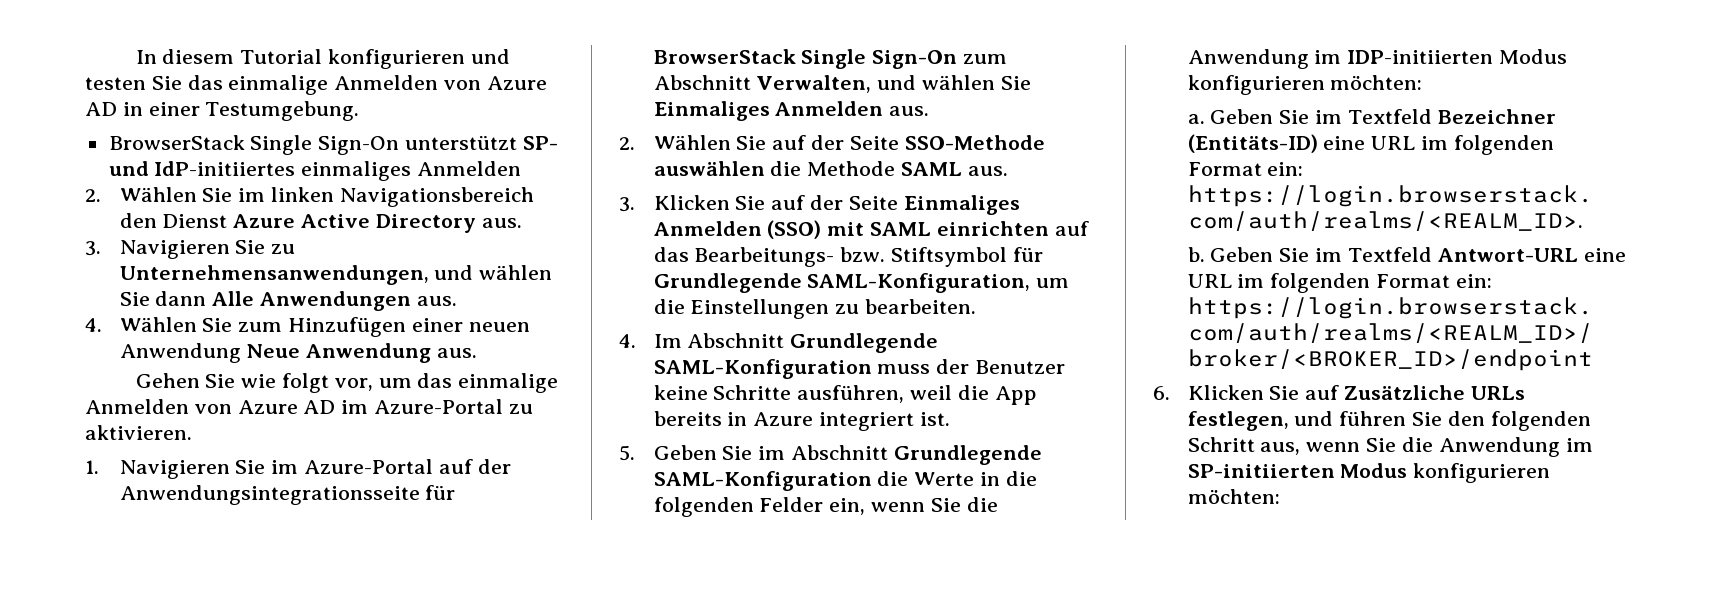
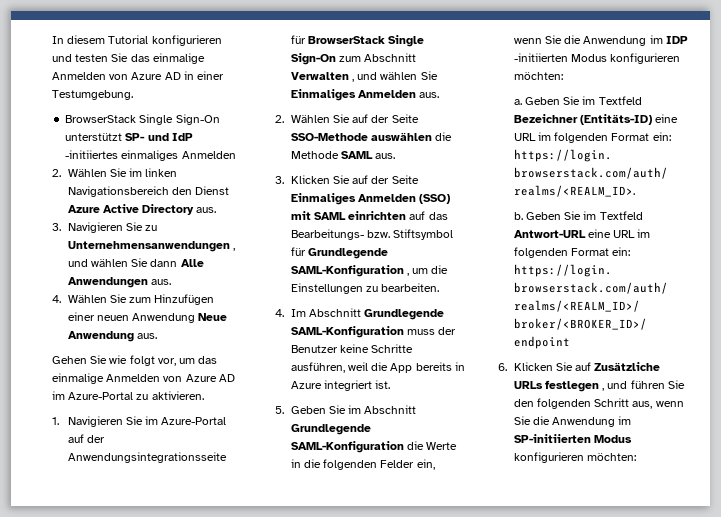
- BrowserStack Single Sign-On unterstützt SP- und IdP-initiiertes einmaliges Anmelden
+ BrowserStack Single Sign-On unterstützt SP- und IdP -initiiertes einmaliges Anmelden
- 3. Navigieren Sie zu Unternehmensanwendungen, und wählen Sie dann Alle Anwendungen aus.
+ 3. Navigieren Sie zu Unternehmensanwendungen , und wählen Sie dann Alle Anwendungen aus.
- 1. Navigieren Sie im Azure-Portal auf der Anwendungsintegrationsseite für BrowserStack Single Sign-On zum Abschnitt Verwalten, und wählen Sie Einmaliges Anmelden aus.
+ 1. Navigieren Sie im Azure-Portal auf der Anwendungsintegrationsseite für BrowserStack Single Sign-On zum Abschnitt Verwalten , und wählen Sie Einmaliges Anmelden aus.
- 3. Klicken Sie auf der Seite Einmaliges Anmelden (SSO) mit SAML einrichten auf das Bearbeitungs- bzw. Stiftsymbol für Grundlegende SAML-Konfiguration, um die Einstellungen zu bearbeiten.
+ 3. Klicken Sie auf der Seite Einmaliges Anmelden (SSO) mit SAML einrichten auf das Bearbeitungs- bzw. Stiftsymbol für Grundlegende SAML-Konfiguration , um die Einstellungen zu bearbeiten.
- 5. Geben Sie im Abschnitt Grundlegende SAML-Konfiguration die Werte in die folgenden Felder ein, wenn Sie die Anwendung im IDP-initiierten Modus konfigurieren möchten:
+ 5. Geben Sie im Abschnitt Grundlegende SAML-Konfiguration die Werte in die folgenden Felder ein, wenn Sie die Anwendung im IDP -initiierten Modus konfigurieren möchten:
- 6. Klicken Sie auf Zusätzliche URLs festlegen, und führen Sie den folgenden Schritt aus, wenn Sie die Anwendung im SP-initiierten Modus konfigurieren möchten:
+ 6. Klicken Sie auf Zusätzliche URLs festlegen , und führen Sie den folgenden Schritt aus, wenn Sie die Anwendung im SP-initiierten Modus konfigurieren möchten:

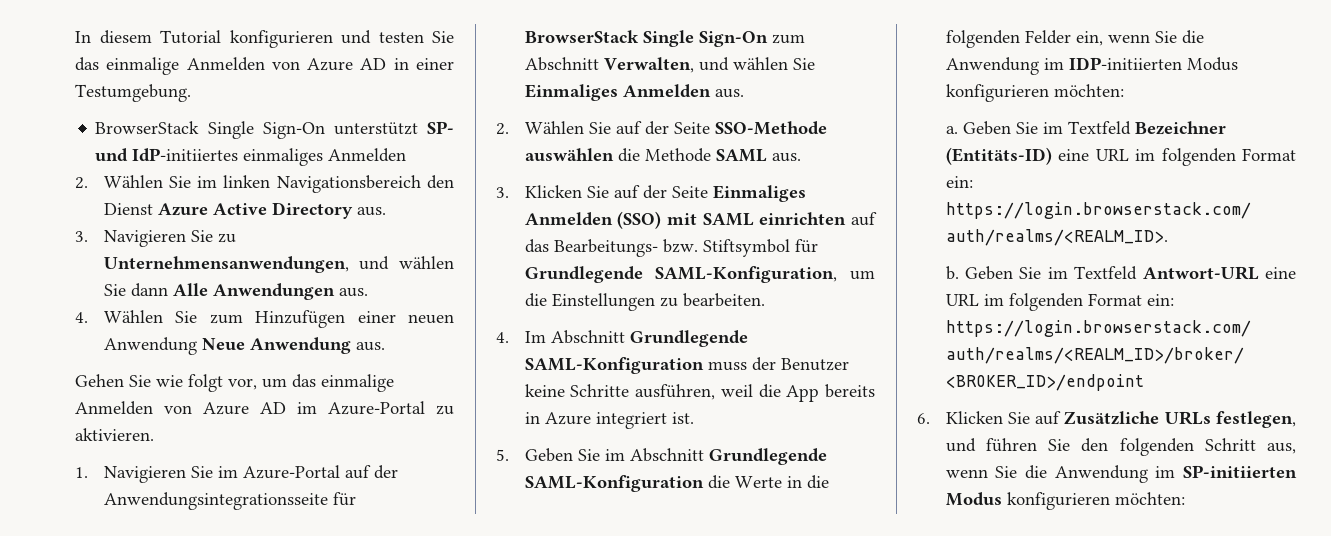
- BrowserStack Single Sign-On unterstützt SP- und IdP -initiiertes einmaliges Anmelden
+ BrowserStack Single Sign-On unterstützt SP- und IdP-initiiertes einmaliges Anmelden
- 3. Navigieren Sie zu Unternehmensanwendungen , und wählen Sie dann Alle Anwendungen aus.
+ 3. Navigieren Sie zu Unternehmensanwendungen, und wählen Sie dann Alle Anwendungen aus.
- 1. Navigieren Sie im Azure-Portal auf der Anwendungsintegrationsseite für BrowserStack Single Sign-On zum Abschnitt Verwalten , und wählen Sie Einmaliges Anmelden aus.
+ 1. Navigieren Sie im Azure-Portal auf der Anwendungsintegrationsseite für BrowserStack Single Sign-On zum Abschnitt Verwalten, und wählen Sie Einmaliges Anmelden aus.
- 3. Klicken Sie auf der Seite Einmaliges Anmelden (SSO) mit SAML einrichten auf das Bearbeitungs- bzw. Stiftsymbol für Grundlegende SAML-Konfiguration , um die Einstellungen zu bearbeiten.
+ 3. Klicken Sie auf der Seite Einmaliges Anmelden (SSO) mit SAML einrichten auf das Bearbeitungs- bzw. Stiftsymbol für Grundlegende SAML-Konfiguration, um die Einstellungen zu bearbeiten.
- 5. Geben Sie im Abschnitt Grundlegende SAML-Konfiguration die Werte in die folgenden Felder ein, wenn Sie die Anwendung im IDP -initiierten Modus konfigurieren möchten:
+ 5. Geben Sie im Abschnitt Grundlegende SAML-Konfiguration die Werte in die folgenden Felder ein, wenn Sie die Anwendung im IDP-initiierten Modus konfigurieren möchten:
- 6. Klicken Sie auf Zusätzliche URLs festlegen , und führen Sie den folgenden Schritt aus, wenn Sie die Anwendung im SP-initiierten Modus konfigurieren möchten:
+ 6. Klicken Sie auf Zusätzliche URLs festlegen, und führen Sie den folgenden Schritt aus, wenn Sie die Anwendung im SP-initiierten Modus konfigurieren möchten:

